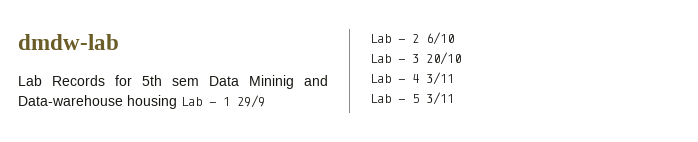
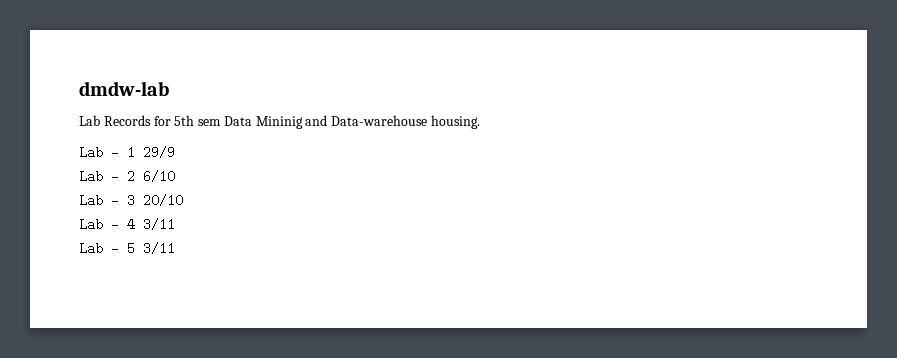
- Lab Records for 5th sem Data Mininig and Data-warehouse housing Lab - 1 29/9
+ Lab Records for 5th sem Data Mininig and Data-warehouse housing.
+ Lab - 1 29/9

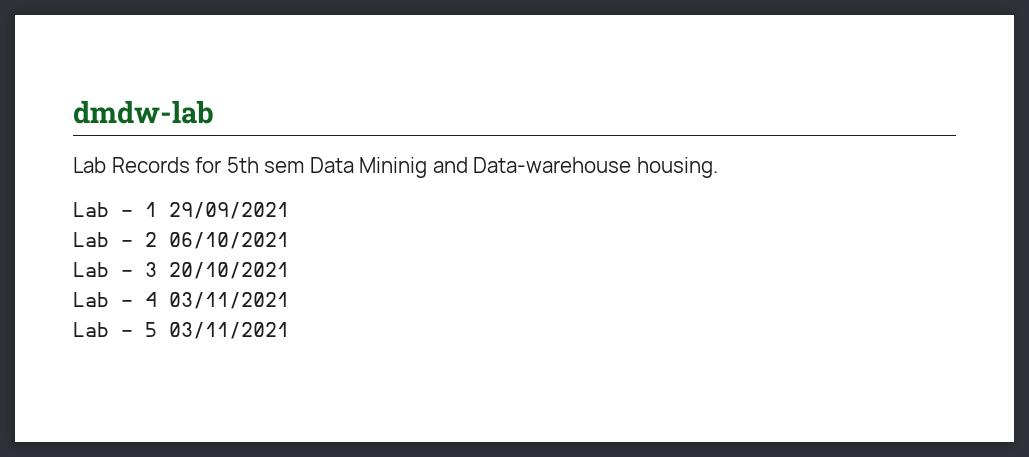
- Lab - 1 29/9
+ Lab - 1 29/09/2021
- Lab - 2 6/10
+ Lab - 2 06/10/2021
- Lab - 3 20/10
+ Lab - 3 20/10/2021
- Lab - 4 3/11
+ Lab - 4 03/11/2021
- Lab - 5 3/11
+ Lab - 5 03/11/2021

